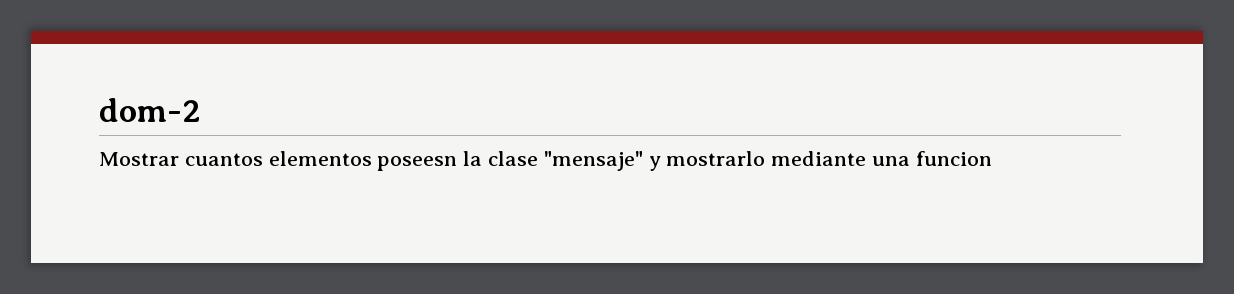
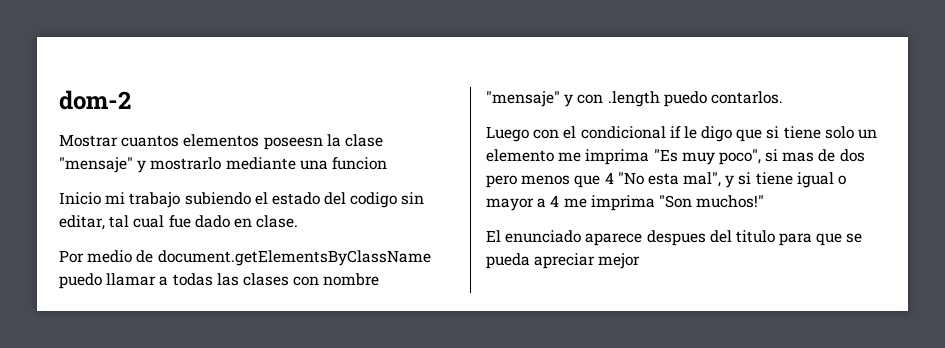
+ Inicio mi trabajo subiendo el estado del codigo sin editar, tal cual fue dado en clase.
+ Por medio de document.getElementsByClassName puedo llamar a todas las clases con nombre "mensaje" y con .length puedo contarlos.
+ Luego con el condicional if le digo que si tiene solo un elemento me imprima "Es muy poco", si mas de dos pero menos que 4 "No esta mal", y si tiene igual o mayor a 4 me imprima "Son muchos!"
+ El enunciado aparece despues del titulo para que se pueda apreciar mejor

